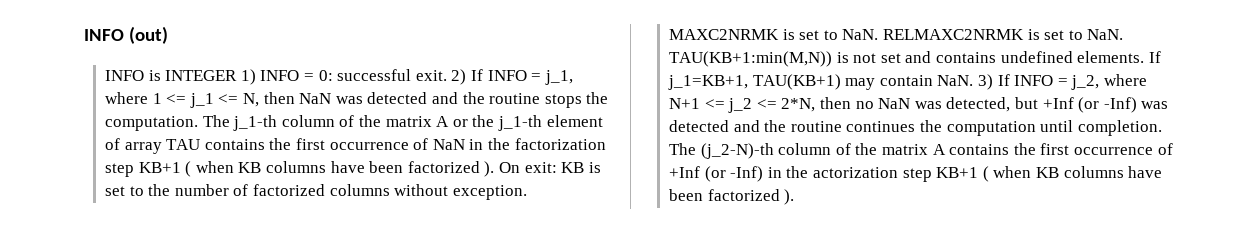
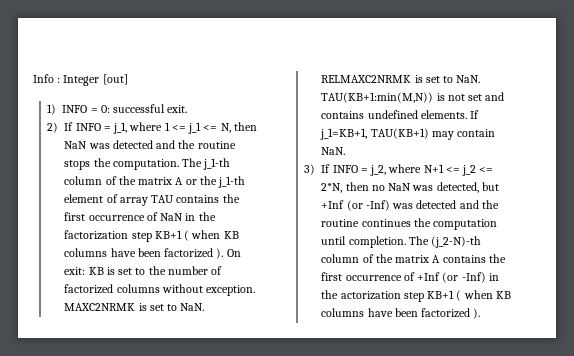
- INFO (out)
- INFO is INTEGER 1) INFO = 0: successful exit. 2) If INFO = j_1, where 1 <= j_1 <= N, then NaN was detected and the routine stops the computation.
+ Info : Integer [out]
+ 1) INFO = 0: successful exit.
+ 2) If INFO = j_1, where 1 <= j_1 <= N, then NaN was detected and the routine stops the computation.
- If j_1=KB+1, TAU(KB+1) may contain NaN. 3) If INFO = j_2, where N+1 <= j_2 <= 2*N, then no NaN was detected, but +Inf (or -Inf) was detected and the routine continues the computation until completion.
+ If j_1=KB+1, TAU(KB+1) may contain NaN.
+ 3) If INFO = j_2, where N+1 <= j_2 <= 2*N, then no NaN was detected, but +Inf (or -Inf) was detected and the routine continues the computation until completion.

